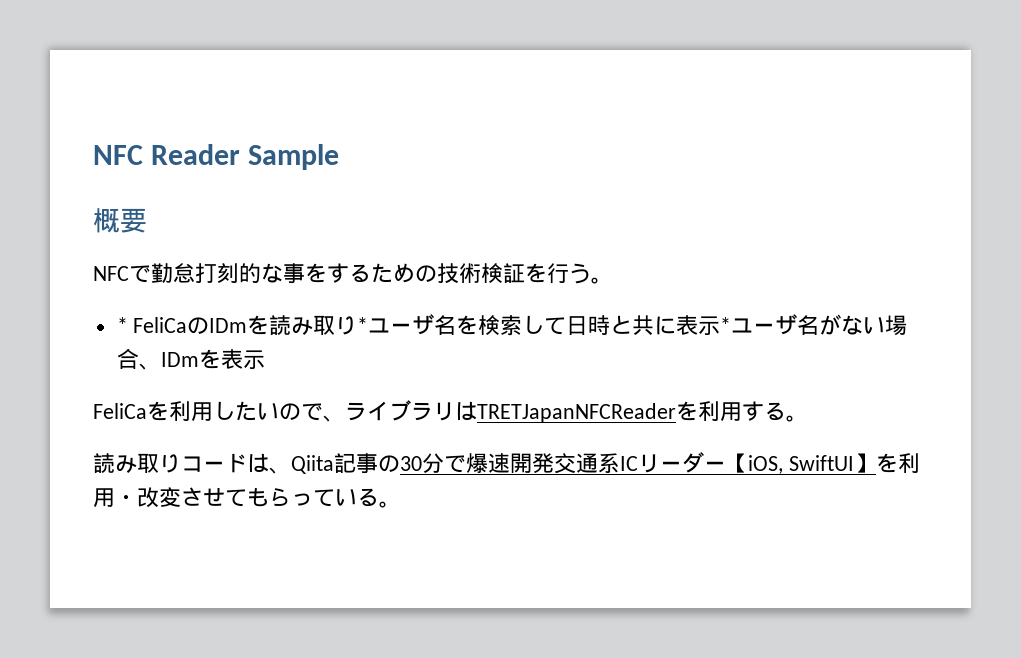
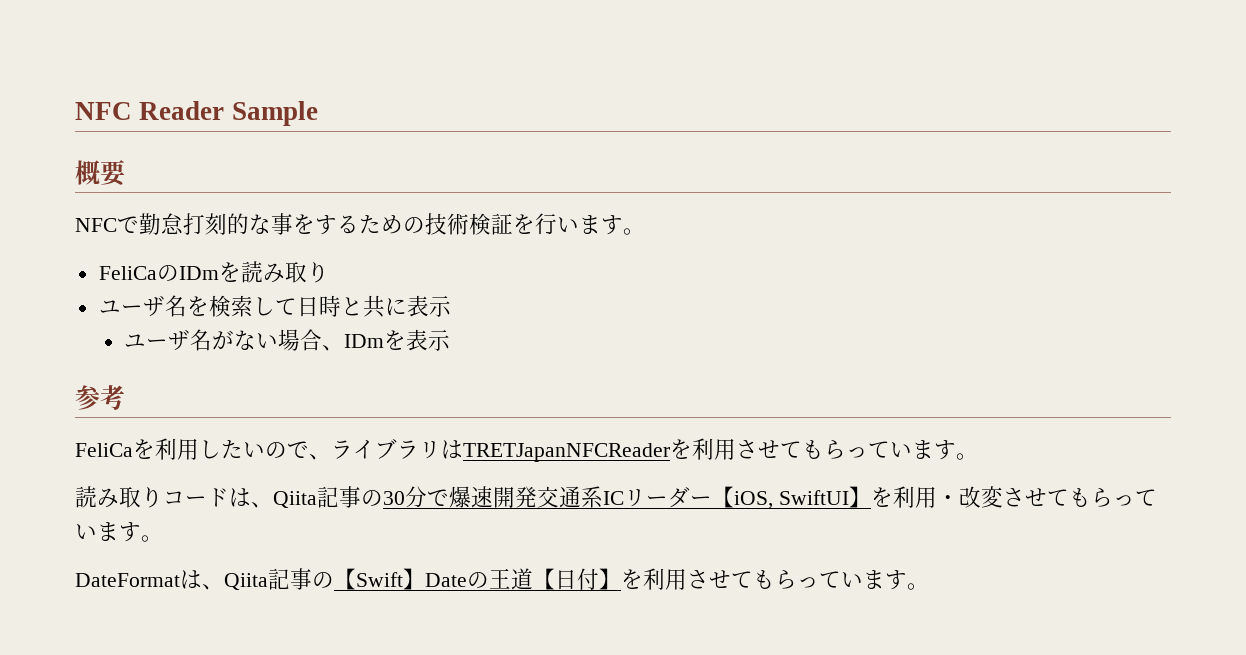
- NFCで勤怠打刻的な事をするための技術検証を行う。
- * FeliCaのIDmを読み取り*ユーザ名を検索して日時と共に表示*ユーザ名がない場合、IDmを表示
+ NFCで勤怠打刻的な事をするための技術検証を行います。
+ FeliCaのIDmを読み取り
+ ユーザ名を検索して日時と共に表示
+ ユーザ名がない場合、IDmを表示
+ 参考
- FeliCaを利用したいので、ライブラリはTRETJapanNFCReaderを利用する。
+ FeliCaを利用したいので、ライブラリはTRETJapanNFCReaderを利用させてもらっています。
- 読み取りコードは、Qiita記事の30分で爆速開発交通系ICリーダー【iOS, SwiftUI】を利用・改変させてもらっている。
+ 読み取りコードは、Qiita記事の30分で爆速開発交通系ICリーダー【iOS, SwiftUI】を利用・改変させてもらっています。
+ DateFormatは、Qiita記事の【Swift】Dateの王道【日付】を利用させてもらっています。

